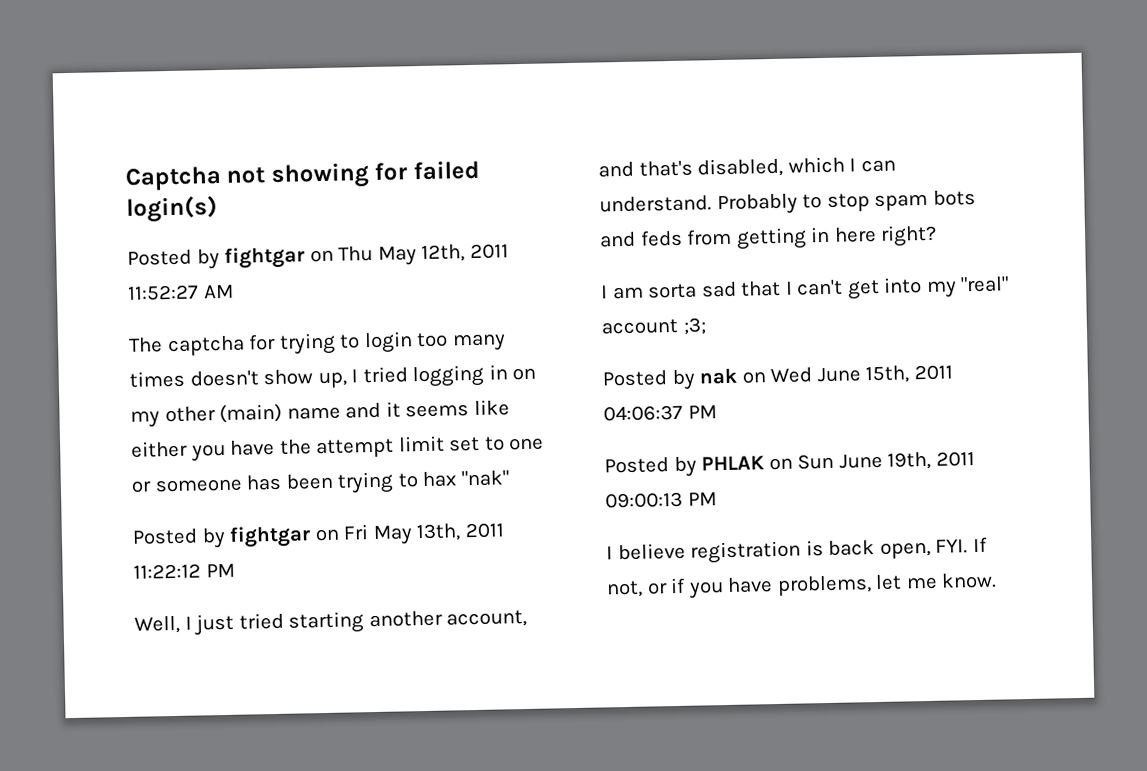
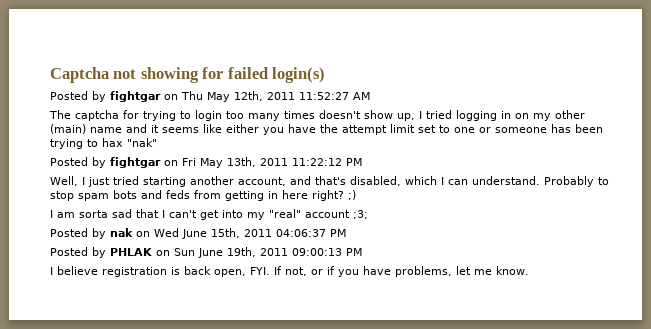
- Probably to stop spam bots and feds from getting in here right?
+ Probably to stop spam bots and feds from getting in here right? ;)

